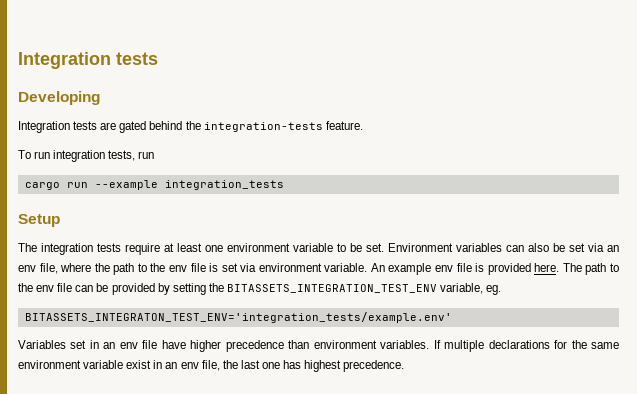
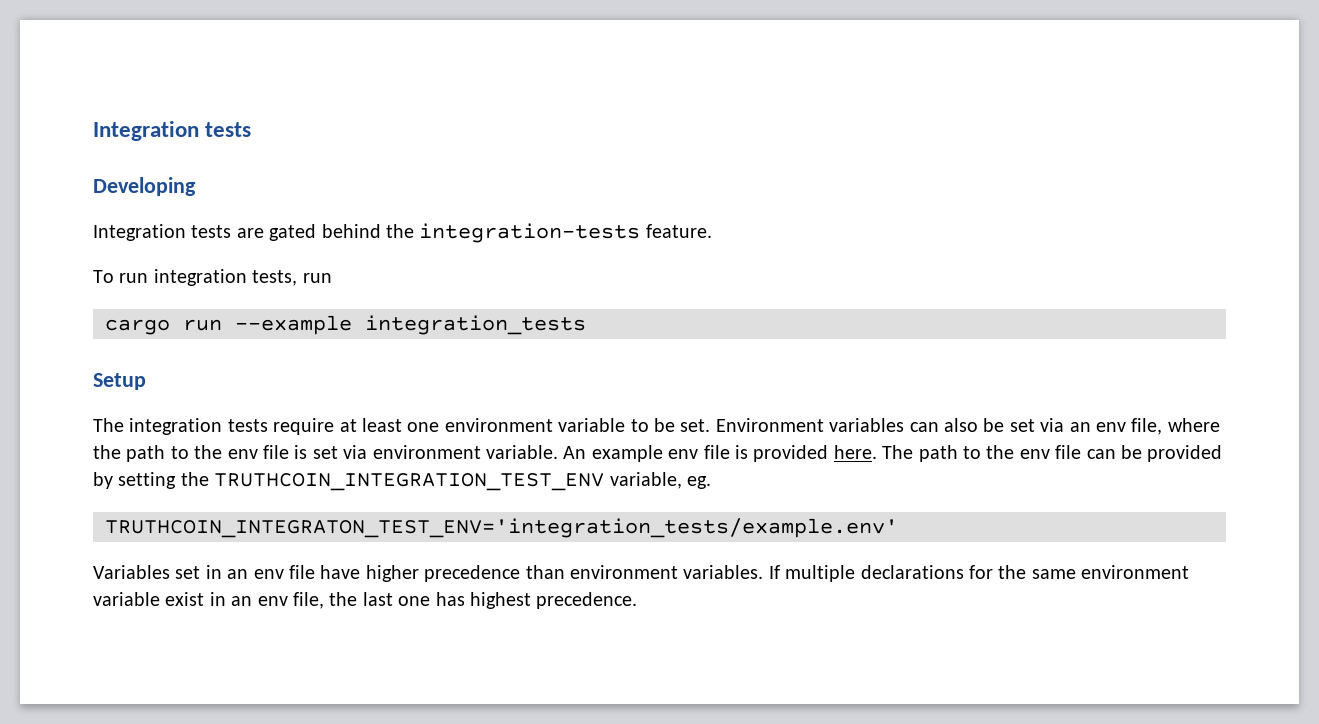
- The path to the env file can be provided by setting the BITASSETS_INTEGRATION_TEST_ENV variable, eg.
+ The path to the env file can be provided by setting the TRUTHCOIN_INTEGRATION_TEST_ENV variable, eg.
- BITASSETS_INTEGRATON_TEST_ENV='integration_tests/example.env'
+ TRUTHCOIN_INTEGRATON_TEST_ENV='integration_tests/example.env'

